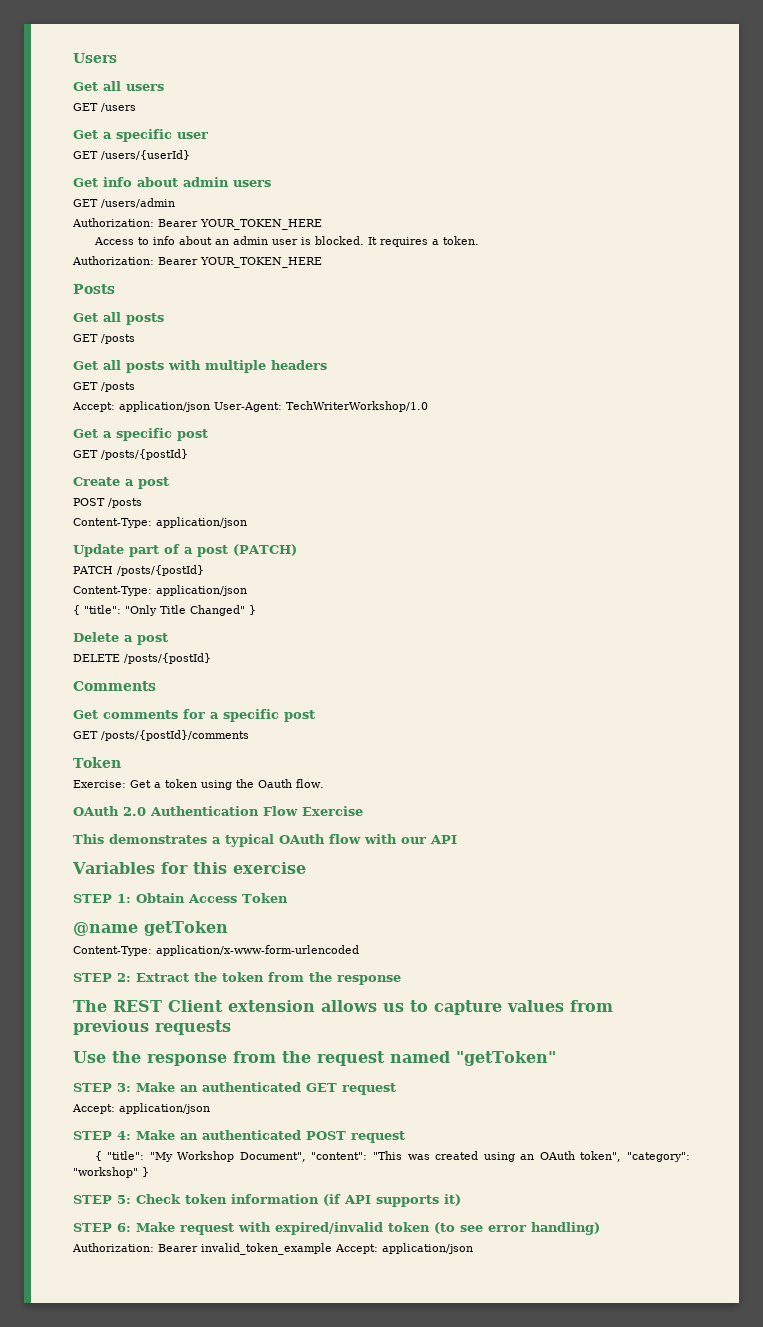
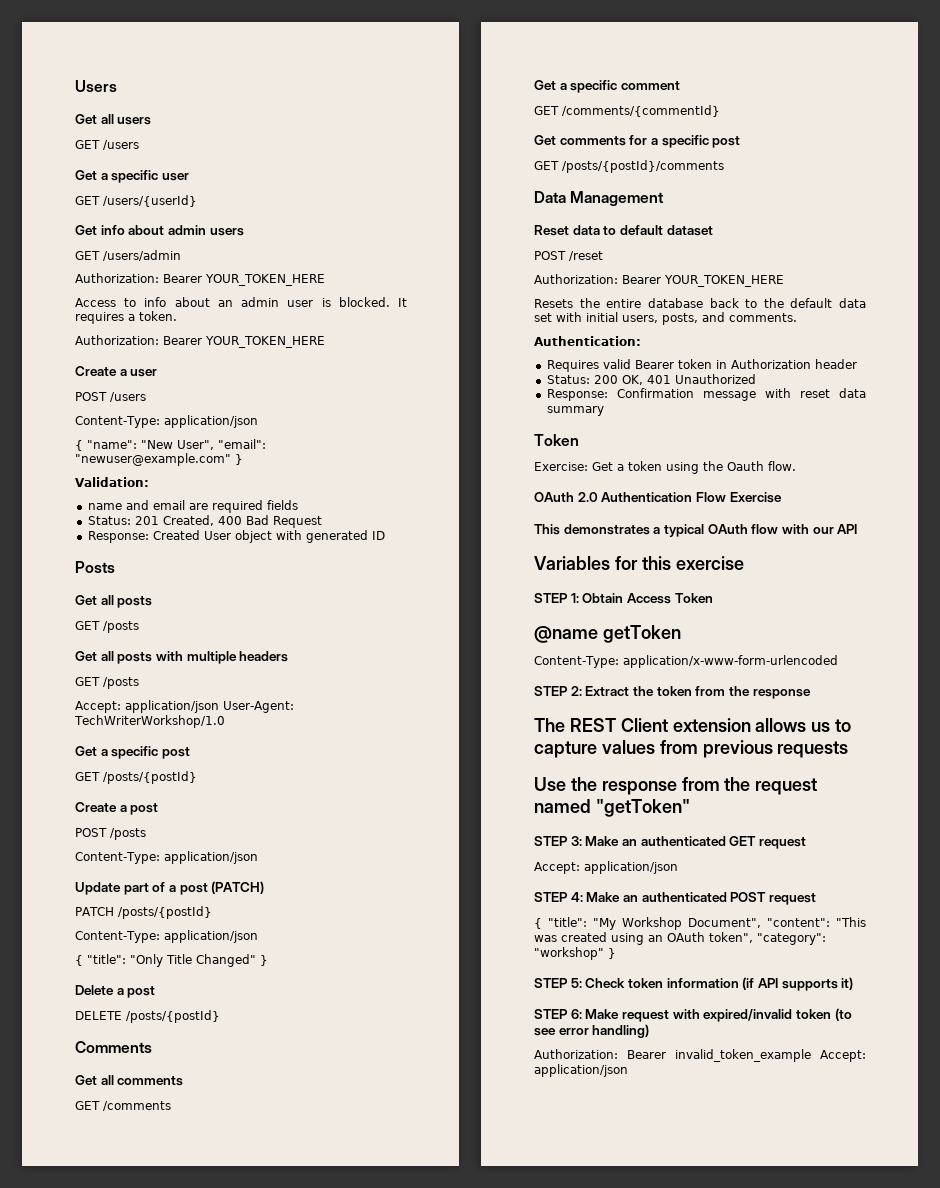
+ Create a user
+ POST /users
+ Content-Type: application/json
+ { "name": "New User", "email": "newuser@example.com" }
+ Validation:
+ name and email are required fields
+ Status: 201 Created, 400 Bad Request
+ Response: Created User object with generated ID
+ Get all comments
+ GET /comments
+ Get a specific comment
+ GET /comments/{commentId}
+ Data Management
+ Reset data to default dataset
+ POST /reset
+ Authorization: Bearer YOUR_TOKEN_HERE
+ Resets the entire database back to the default data set with initial users, posts, and comments.
+ Authentication:
+ Requires valid Bearer token in Authorization header
+ Status: 200 OK, 401 Unauthorized
+ Response: Confirmation message with reset data summary

